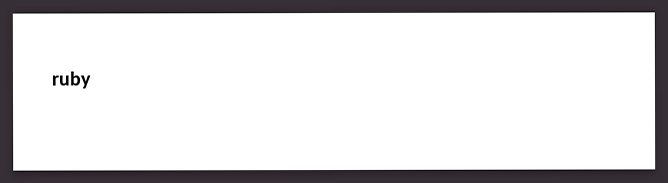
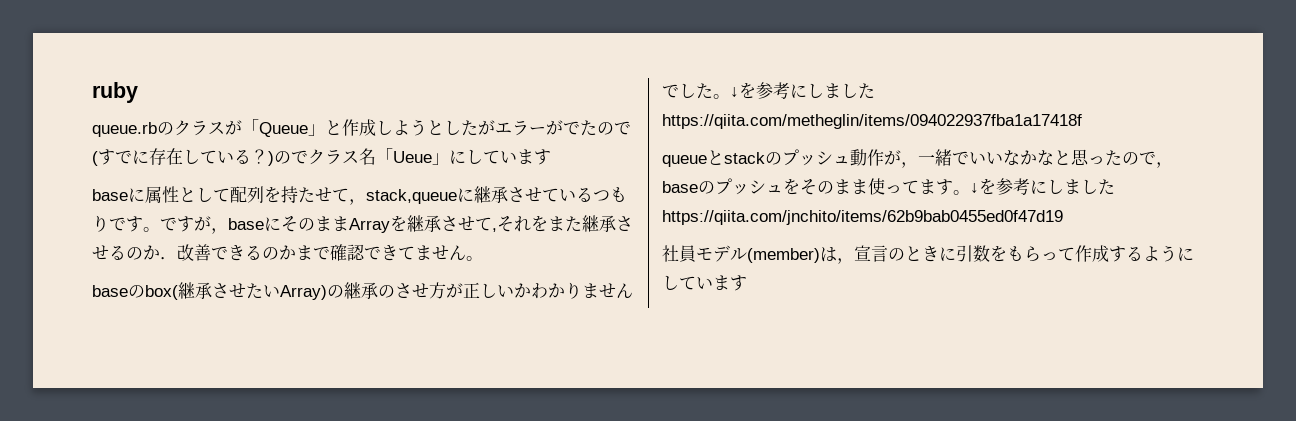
+ queue.rbのクラスが「Queue」と作成しようとしたがエラーがでたので(すでに存在している？)のでクラス名「Ueue」にしています
+ baseに属性として配列を持たせて，stack,queueに継承させているつもりです。ですが，baseにそのままArrayを継承させて,それをまた継承させるのか．改善できるのかまで確認できてません。
+ baseのbox(継承させたいArray)の継承のさせ方が正しいかわかりませんでした。↓を参考にしましたhttps://qiita.com/metheglin/items/094022937fba1a17418f
+ queueとstackのプッシュ動作が，一緒でいいなかなと思ったので，baseのプッシュをそのまま使ってます。↓を参考にしましたhttps://qiita.com/jnchito/items/62b9bab0455ed0f47d19
+ 社員モデル(member)は，宣言のときに引数をもらって作成するようにしています

